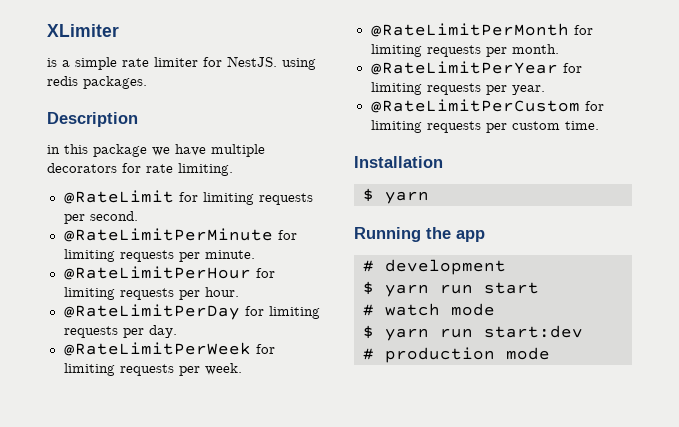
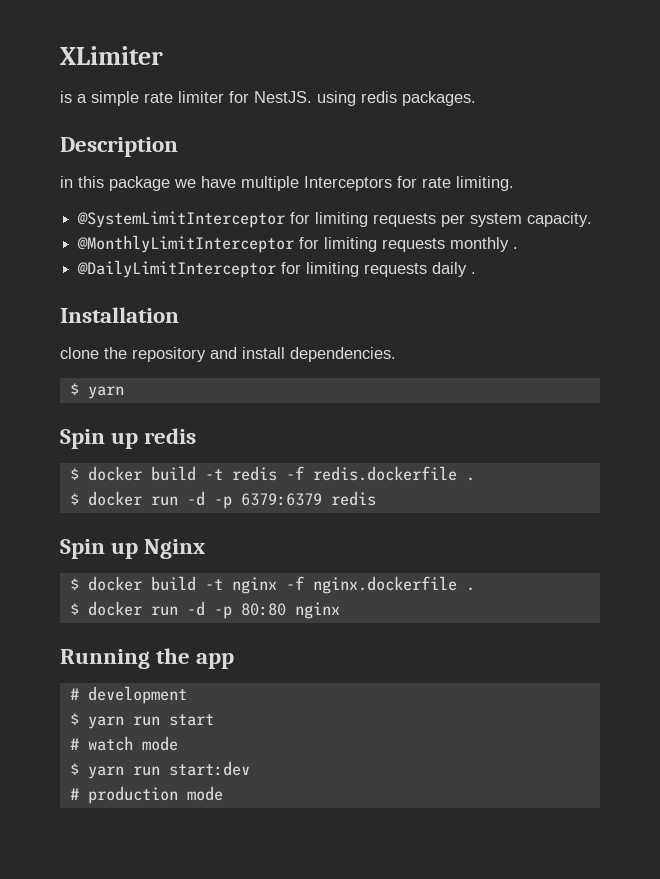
- in this package we have multiple decorators for rate limiting.
+ in this package we have multiple Interceptors for rate limiting.
- @RateLimit for limiting requests per second.
- @RateLimitPerMinute for limiting requests per minute.
- @RateLimitPerHour for limiting requests per hour.
- @RateLimitPerDay for limiting requests per day.
- @RateLimitPerWeek for limiting requests per week.
- @RateLimitPerMonth for limiting requests per month.
- @RateLimitPerYear for limiting requests per year.
- @RateLimitPerCustom for limiting requests per custom time.
+ @SystemLimitInterceptor for limiting requests per system capacity.
+ @MonthlyLimitInterceptor for limiting requests monthly .
+ @DailyLimitInterceptor for limiting requests daily .
  Installation
+ clone the repository and install dependencies.
  $ yarn
+ Spin up redis
+ $ docker build -t redis -f redis.dockerfile .
+ $ docker run -d -p 6379:6379 redis
+ Spin up Nginx
+ $ docker build -t nginx -f nginx.dockerfile .
+ $ docker run -d -p 80:80 nginx

